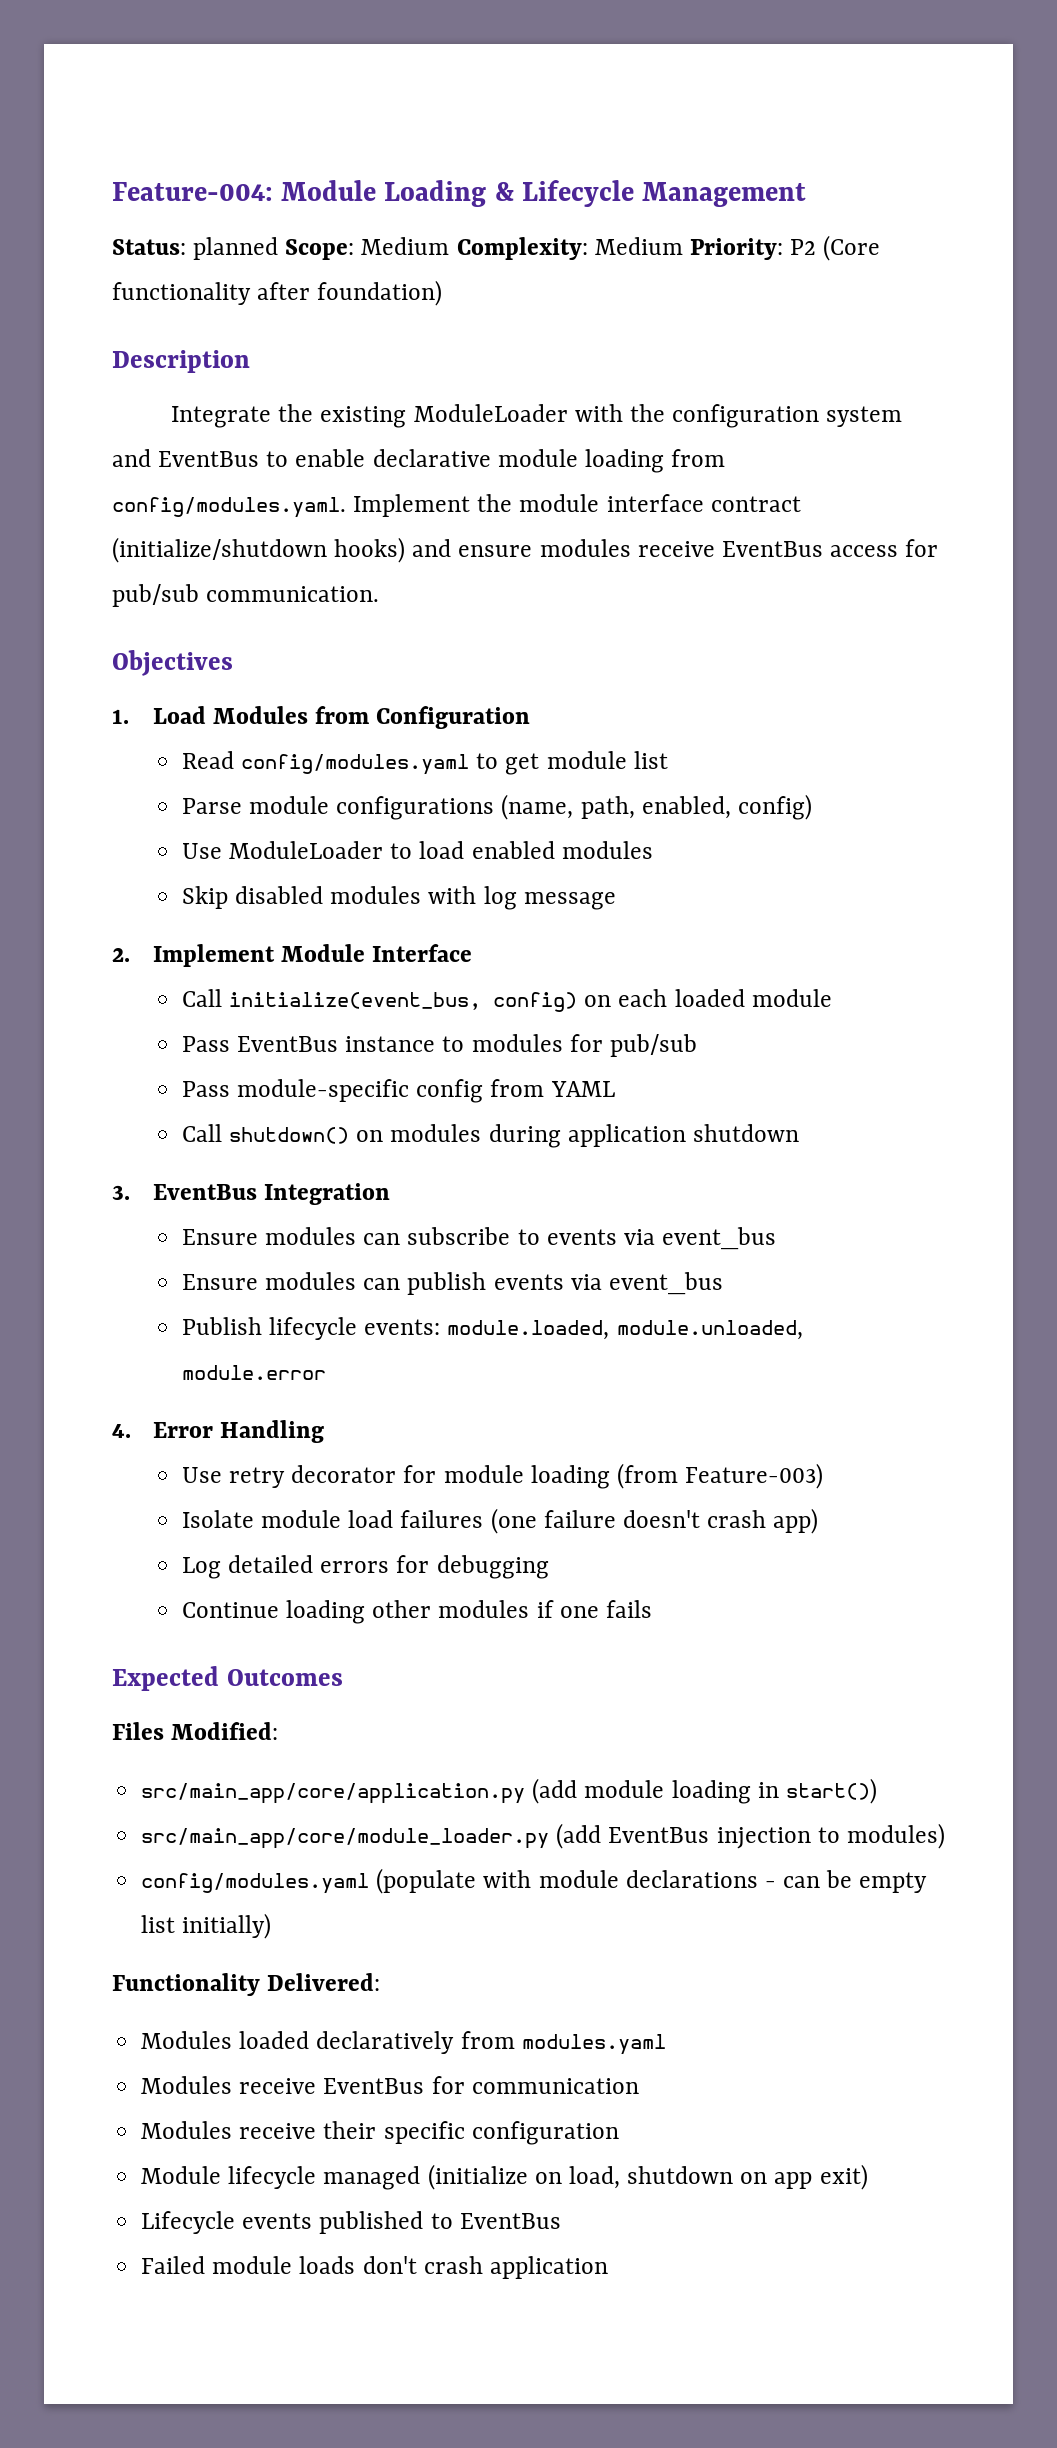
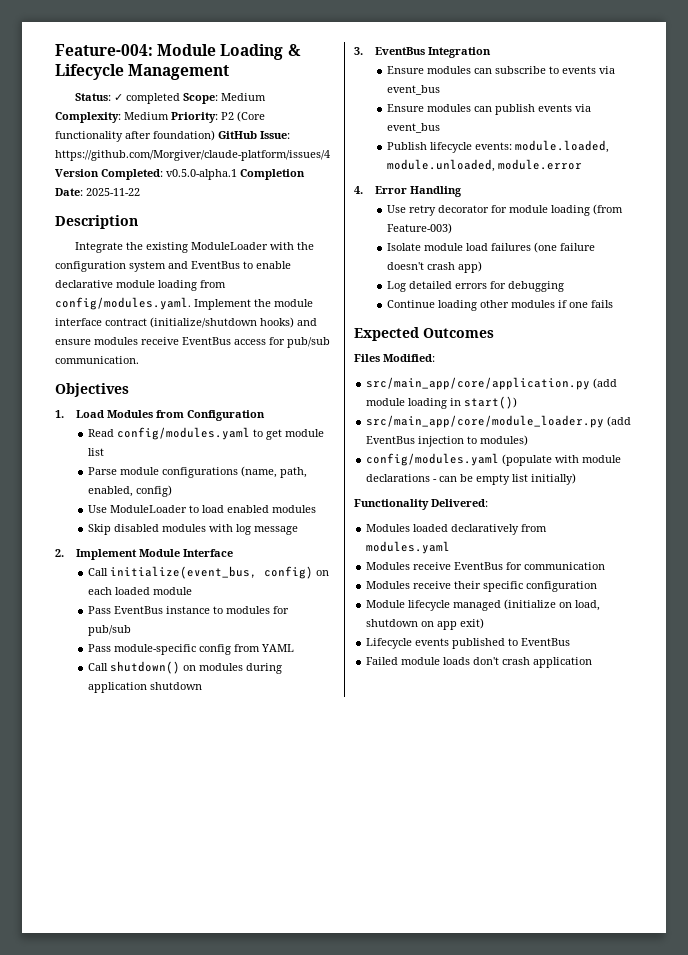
- Status: planned Scope: Medium Complexity: Medium Priority: P2 (Core functionality after foundation)
+ Status: ✓ completed Scope: Medium Complexity: Medium Priority: P2 (Core functionality after foundation) GitHub Issue: https://github.com/Morgiver/claude-platform/issues/4 Version Completed: v0.5.0-alpha.1 Completion Date: 2025-11-22

